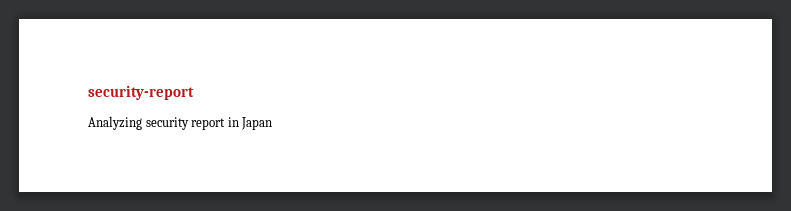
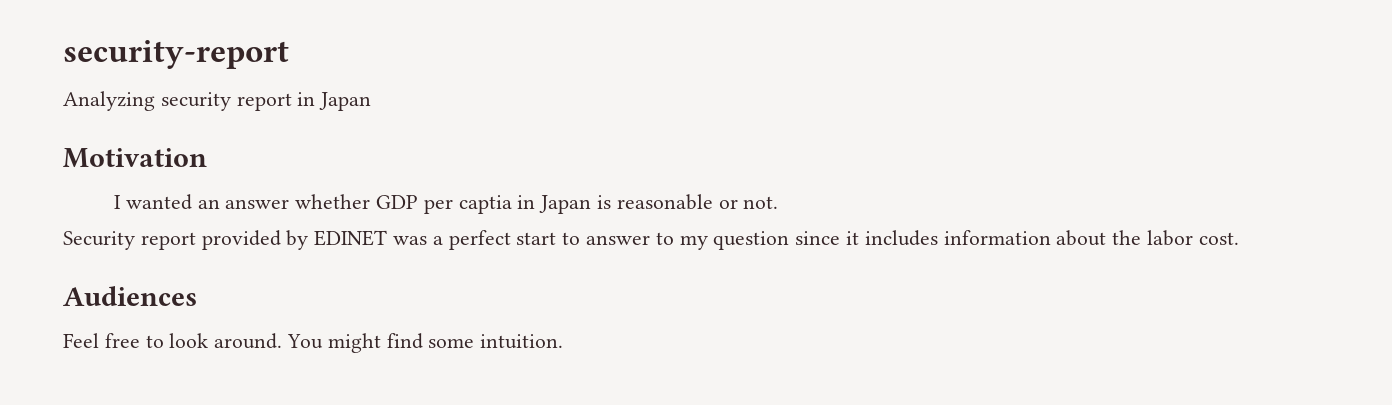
+ Motivation
+ I wanted an answer whether GDP per captia in Japan is reasonable or not.
+ Security report provided by EDINET was a perfect start to answer to my question since it includes information about the labor cost.
+ Audiences
+ Feel free to look around. You might find some intuition.

